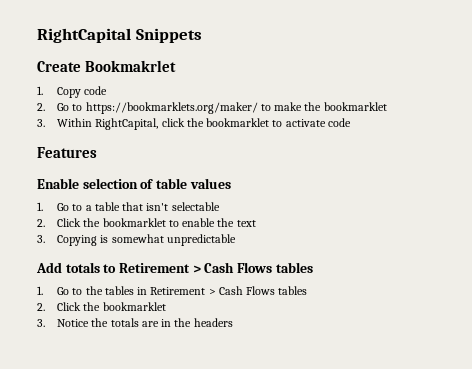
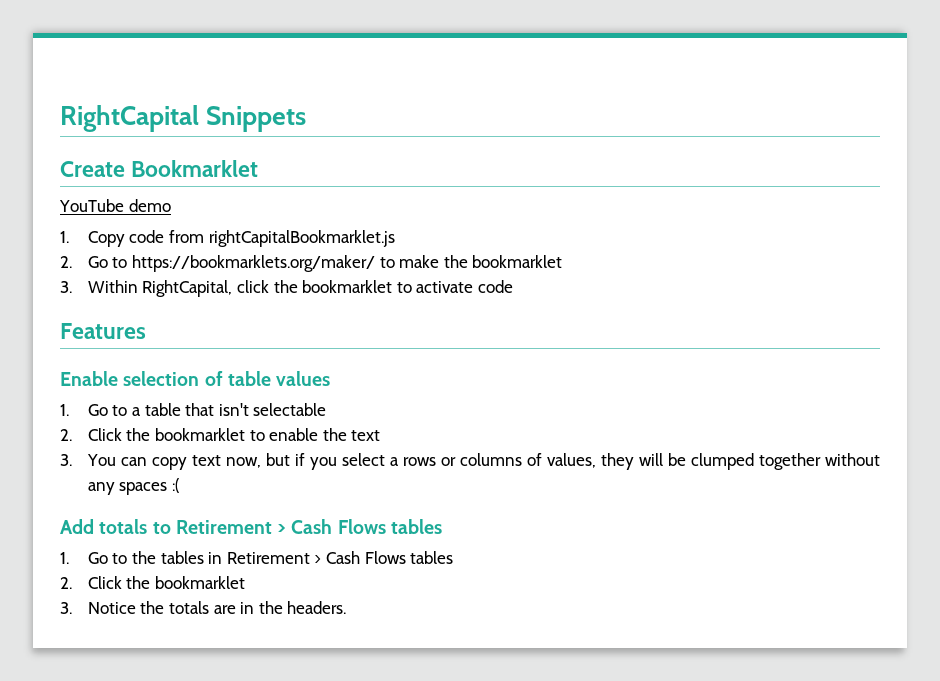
- Create Bookmakrlet
+ Create Bookmarklet
+ YouTube demo
- 1. Copy code
+ 1. Copy code from rightCapitalBookmarklet.js
- 3. Copying is somewhat unpredictable
+ 3. You can copy text now, but if you select a rows or columns of values, they will be clumped together without any spaces :(
- 3. Notice the totals are in the headers
+ 3. Notice the totals are in the headers.

